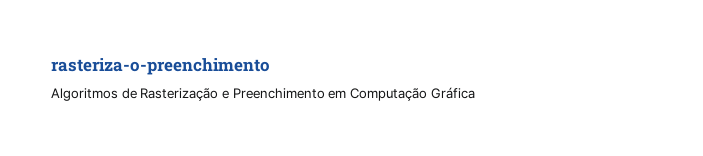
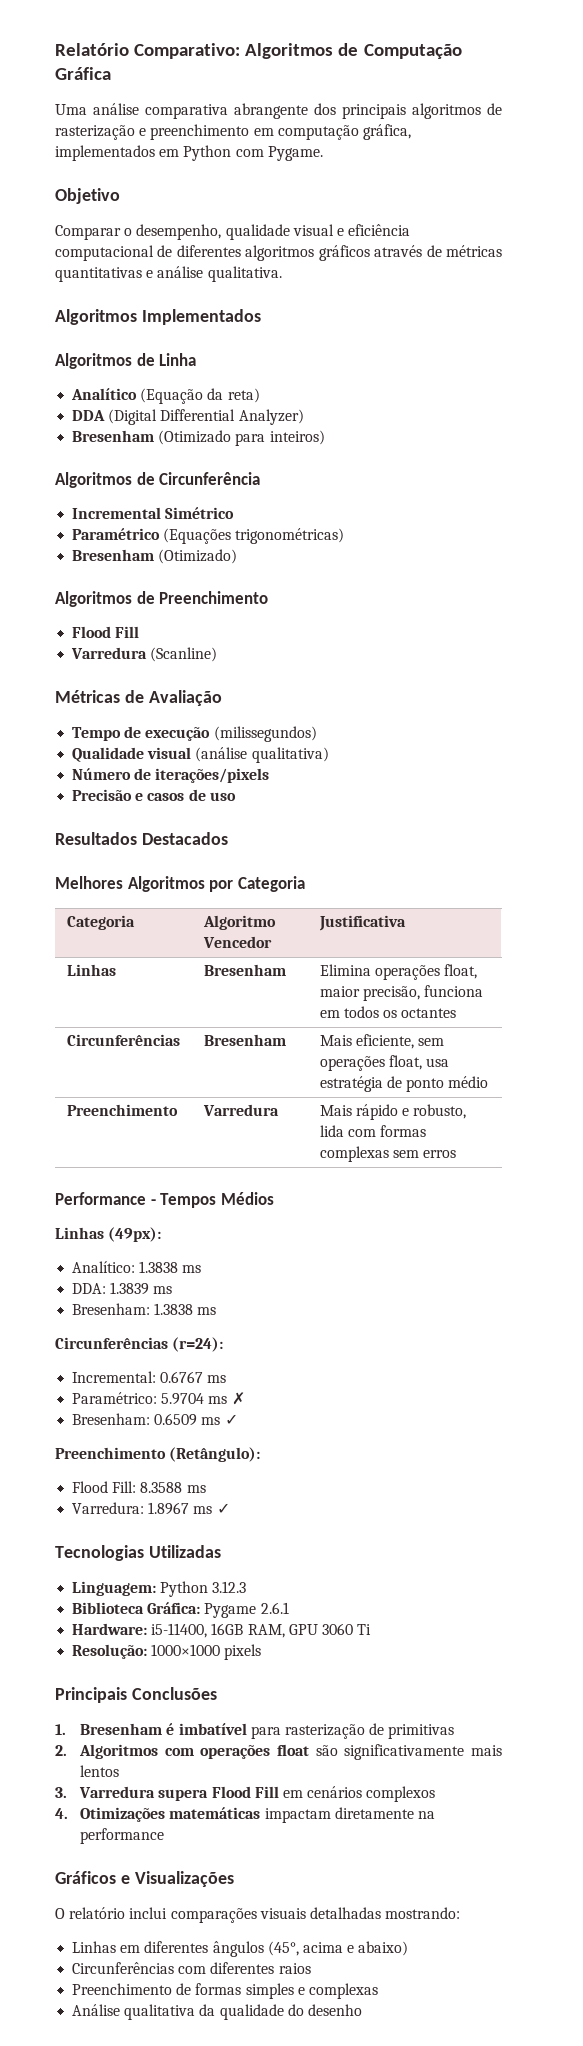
- rasteriza-o-preenchimento
- Algoritmos de Rasterização e Preenchimento em Computação Gráfica
+ Relatório Comparativo: Algoritmos de Computação Gráfica
+ Uma análise comparativa abrangente dos principais algoritmos de rasterização e preenchimento em computação gráfica, implementados em Python com Pygame.
+ Objetivo
+ Comparar o desempenho, qualidade visual e eficiência computacional de diferentes algoritmos gráficos através de métricas quantitativas e análise qualitativa.
+ Algoritmos Implementados
+ Algoritmos de Linha
+ Analítico (Equação da reta)
+ DDA (Digital Differential Analyzer)
+ Bresenham (Otimizado para inteiros)
+ Algoritmos de Circunferência
+ Incremental Simétrico
+ Paramétrico (Equações trigonométricas)
+ Bresenham (Otimizado)
+ Algoritmos de Preenchimento
+ Flood Fill
+ Varredura (Scanline)
+ Métricas de Avaliação
+ Tempo de execução (milissegundos)
+ Qualidade visual (análise qualitativa)
+ Número de iterações/pixels
+ Precisão e casos de uso
+ Resultados Destacados
+ Melhores Algoritmos por Categoria
+ Categoria | Algoritmo Vencedor | Justificativa
+ Linhas | Bresenham | Elimina operações float, maior precisão, funciona em todos os octantes
+ Circunferências | Bresenham | Mais eficiente, sem operações float, usa estratégia de ponto médio
+ Preenchimento | Varredura | Mais rápido e robusto, lida com formas complexas sem erros
+ Performance - Tempos Médios
+ Linhas (49px):
+ Analítico: 1.3838 ms
+ DDA: 1.3839 ms
+ Bresenham: 1.3838 ms
+ Circunferências (r=24):
+ Incremental: 0.6767 ms
+ Paramétrico: 5.9704 ms ✗
+ Bresenham: 0.6509 ms ✓
+ Preenchimento (Retângulo):
+ Flood Fill: 8.3588 ms
+ Varredura: 1.8967 ms ✓
+ Tecnologias Utilizadas
+ Linguagem: Python 3.12.3
+ Biblioteca Gráfica: Pygame 2.6.1
+ Hardware: i5-11400, 16GB RAM, GPU 3060 Ti
+ Resolução: 1000×1000 pixels
+ Principais Conclusões
+ 1. Bresenham é imbatível para rasterização de primitivas
+ 2. Algoritmos com operações float são significativamente mais lentos
+ 3. Varredura supera Flood Fill em cenários complexos
+ 4. Otimizações matemáticas impactam diretamente na performance
+ Gráficos e Visualizações
+ O relatório inclui comparações visuais detalhadas mostrando:
+ Linhas em diferentes ângulos (45°, acima e abaixo)
+ Circunferências com diferentes raios
+ Preenchimento de formas simples e complexas
+ Análise qualitativa da qualidade do desenho

